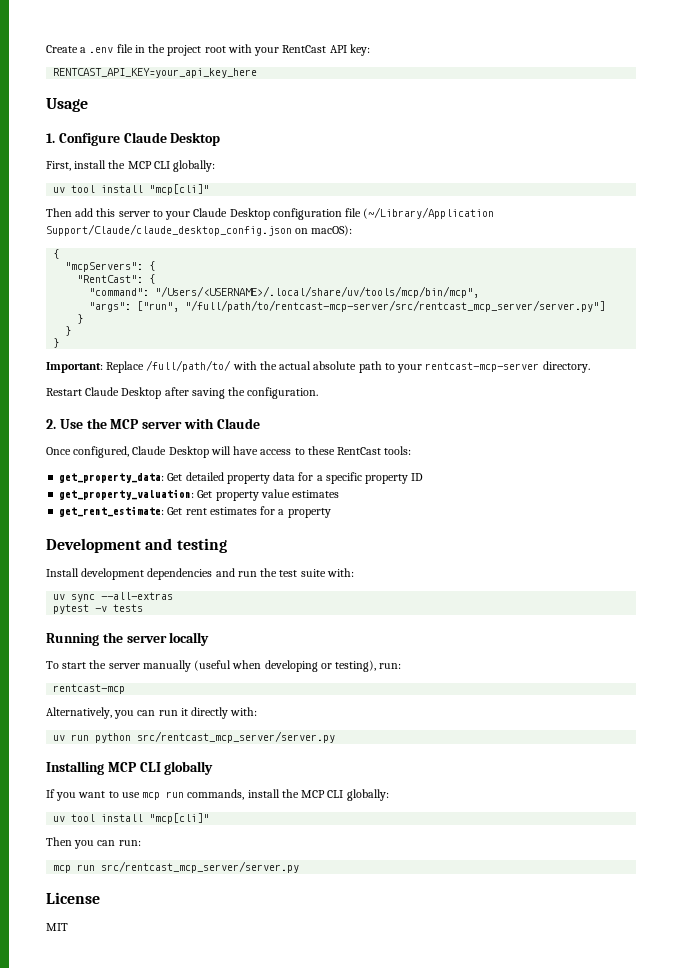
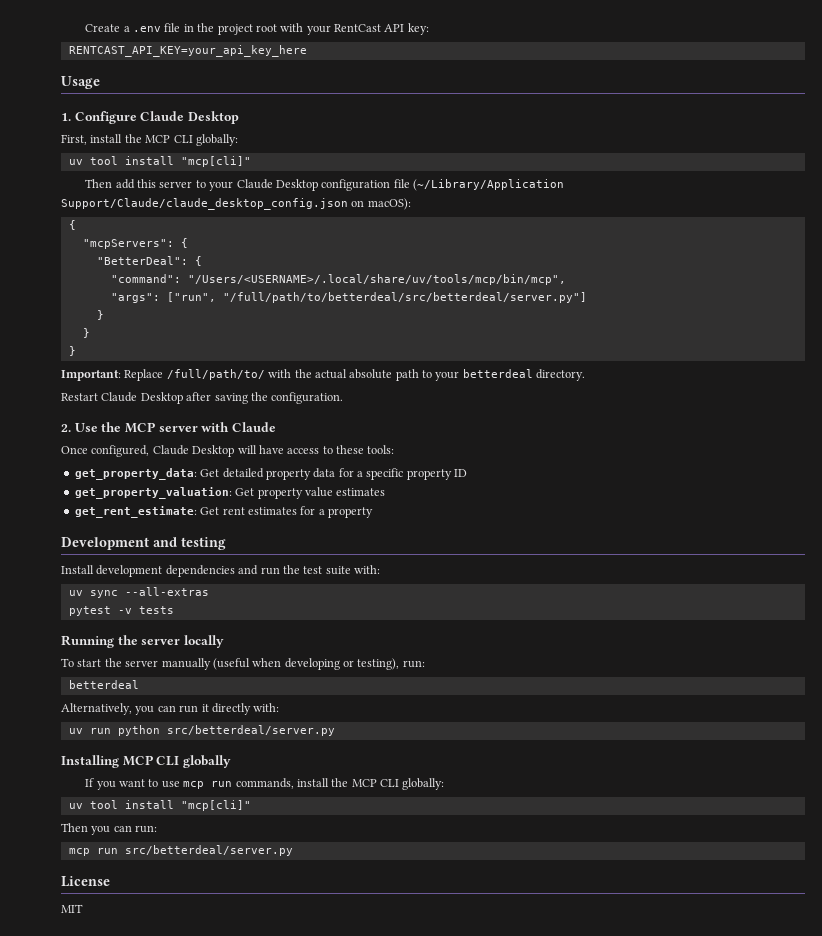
- "RentCast": {
+ "BetterDeal": {
- "args": ["run", "/full/path/to/rentcast-mcp-server/src/rentcast_mcp_server/server.py"]
+ "args": ["run", "/full/path/to/betterdeal/src/betterdeal/server.py"]
- Important: Replace /full/path/to/ with the actual absolute path to your rentcast-mcp-server directory.
+ Important: Replace /full/path/to/ with the actual absolute path to your betterdeal directory.
- Once configured, Claude Desktop will have access to these RentCast tools:
+ Once configured, Claude Desktop will have access to these tools:
  To start the server manually (useful when developing or testing), run:
- rentcast-mcp
+ betterdeal
- uv run python src/rentcast_mcp_server/server.py
+ uv run python src/betterdeal/server.py
- mcp run src/rentcast_mcp_server/server.py
+ mcp run src/betterdeal/server.py

